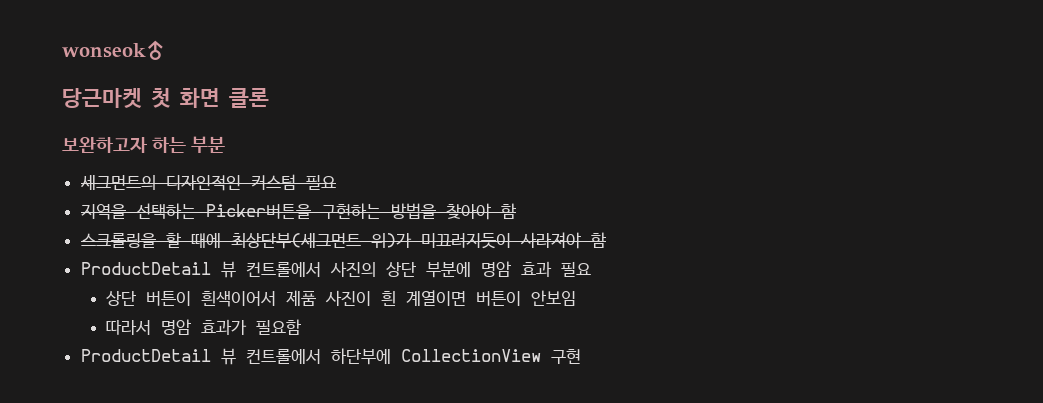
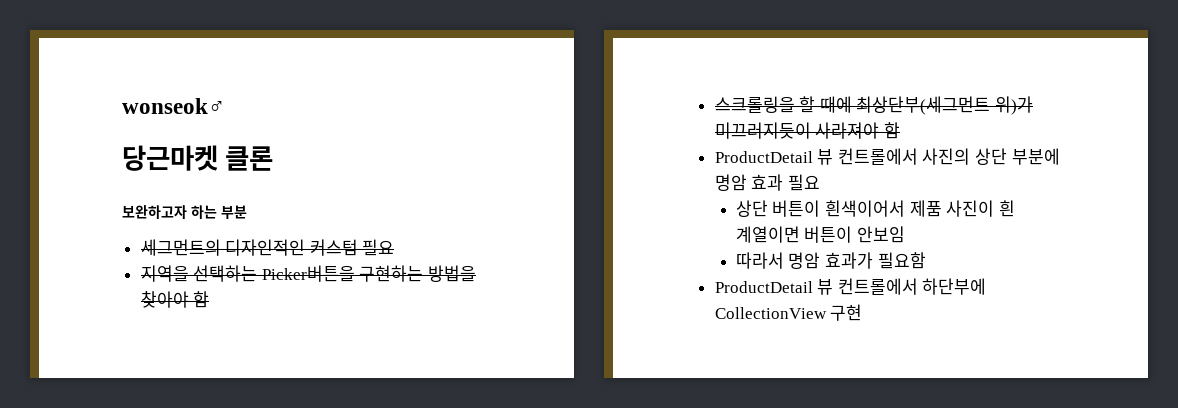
- 당근마켓 첫 화면 클론
+ 당근마켓 클론

